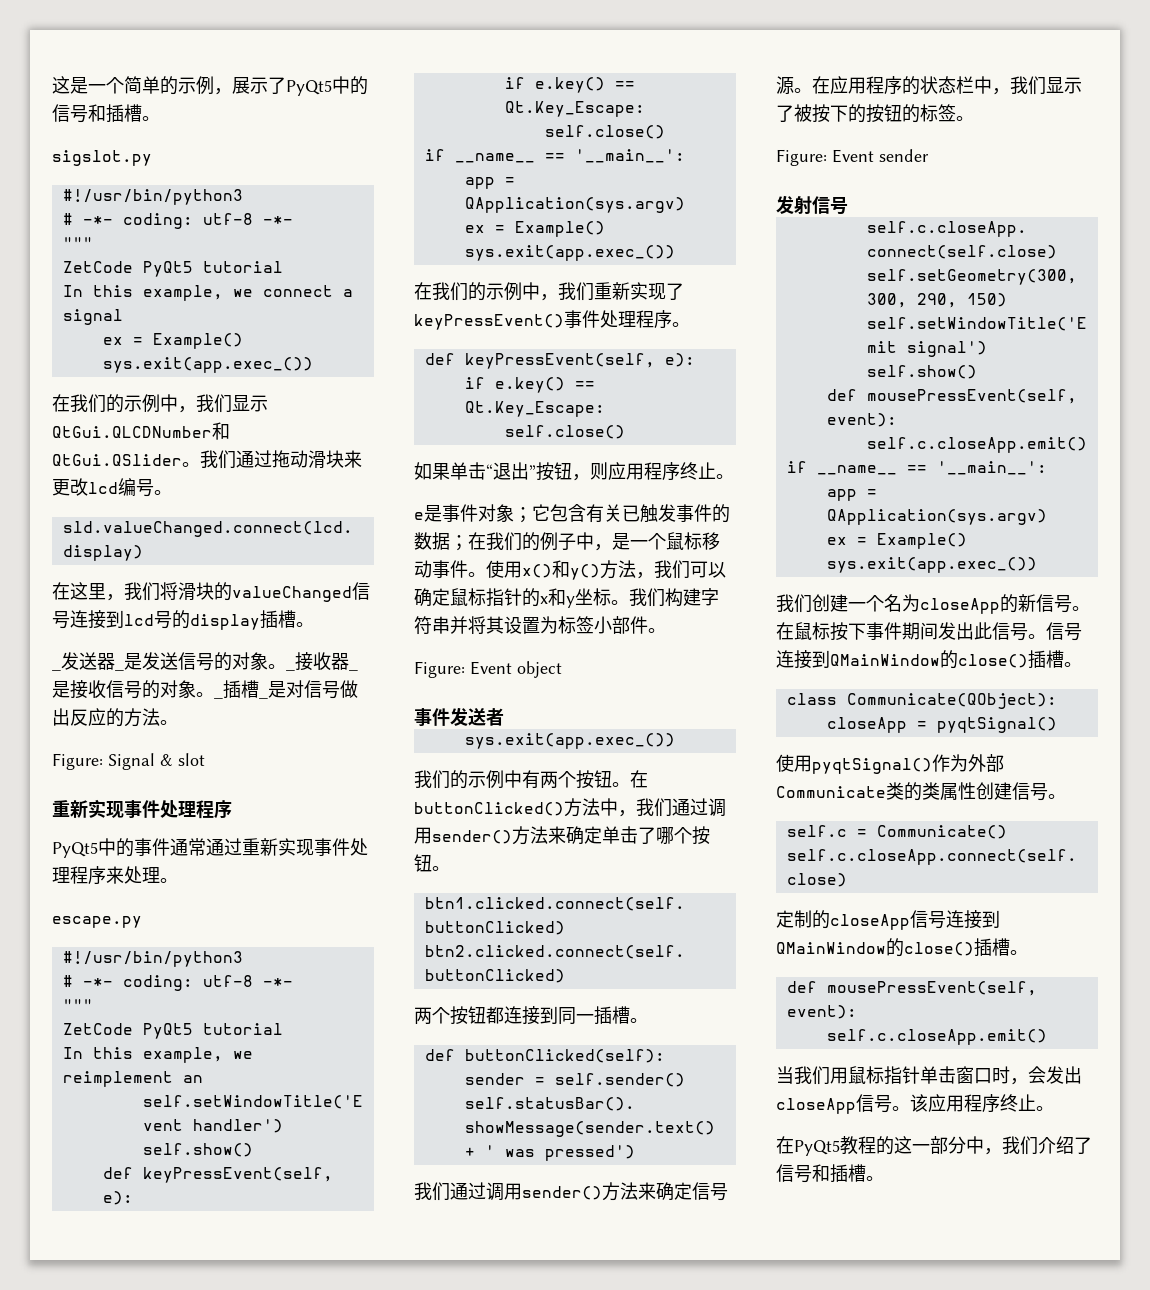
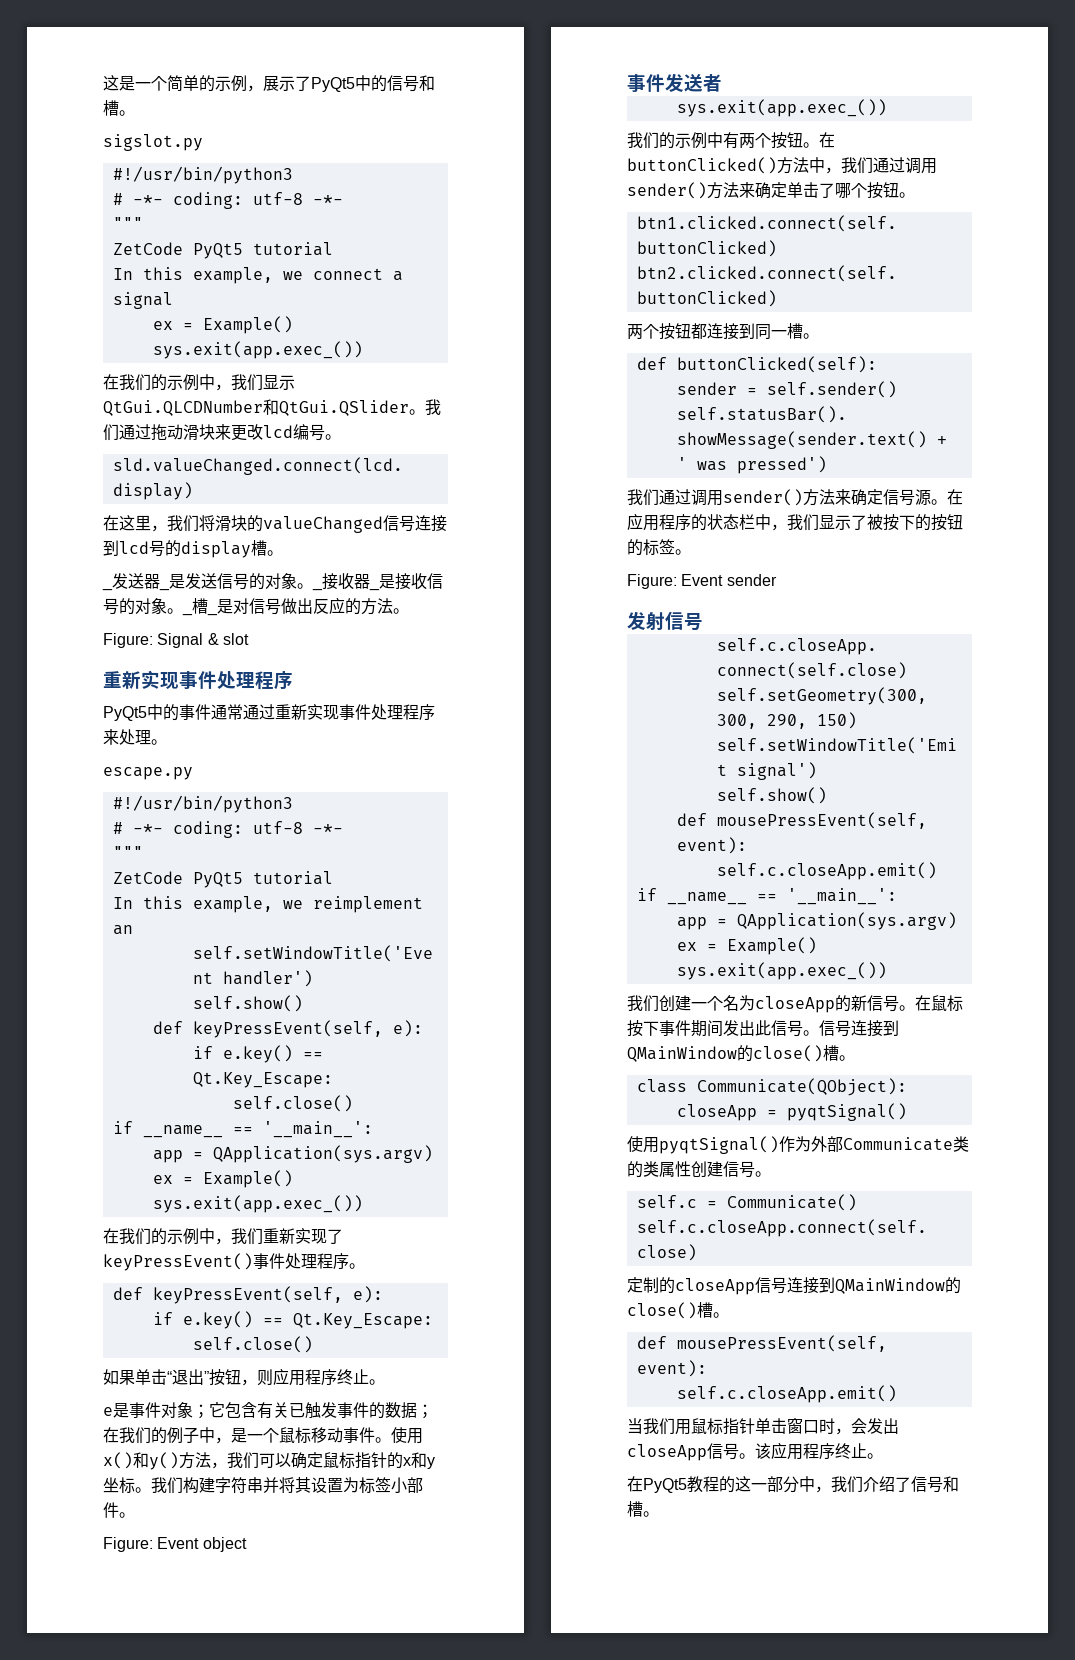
- 这是一个简单的示例，展示了PyQt5中的信号和插槽。
+ 这是一个简单的示例，展示了PyQt5中的信号和槽。
- 在这里，我们将滑块的valueChanged信号连接到lcd号的display插槽。
+ 在这里，我们将滑块的valueChanged信号连接到lcd号的display槽。
- _插槽_是对信号做出反应的方法。
+ _槽_是对信号做出反应的方法。
- 两个按钮都连接到同一插槽。
+ 两个按钮都连接到同一槽。
- 在鼠标按下事件期间发出此信号。信号连接到QMainWindow的close()插槽。
+ 在鼠标按下事件期间发出此信号。信号连接到QMainWindow的close()槽。
- 定制的closeApp信号连接到QMainWindow的close()插槽。
+ 定制的closeApp信号连接到QMainWindow的close()槽。
- 在PyQt5教程的这一部分中，我们介绍了信号和插槽。
+ 在PyQt5教程的这一部分中，我们介绍了信号和槽。

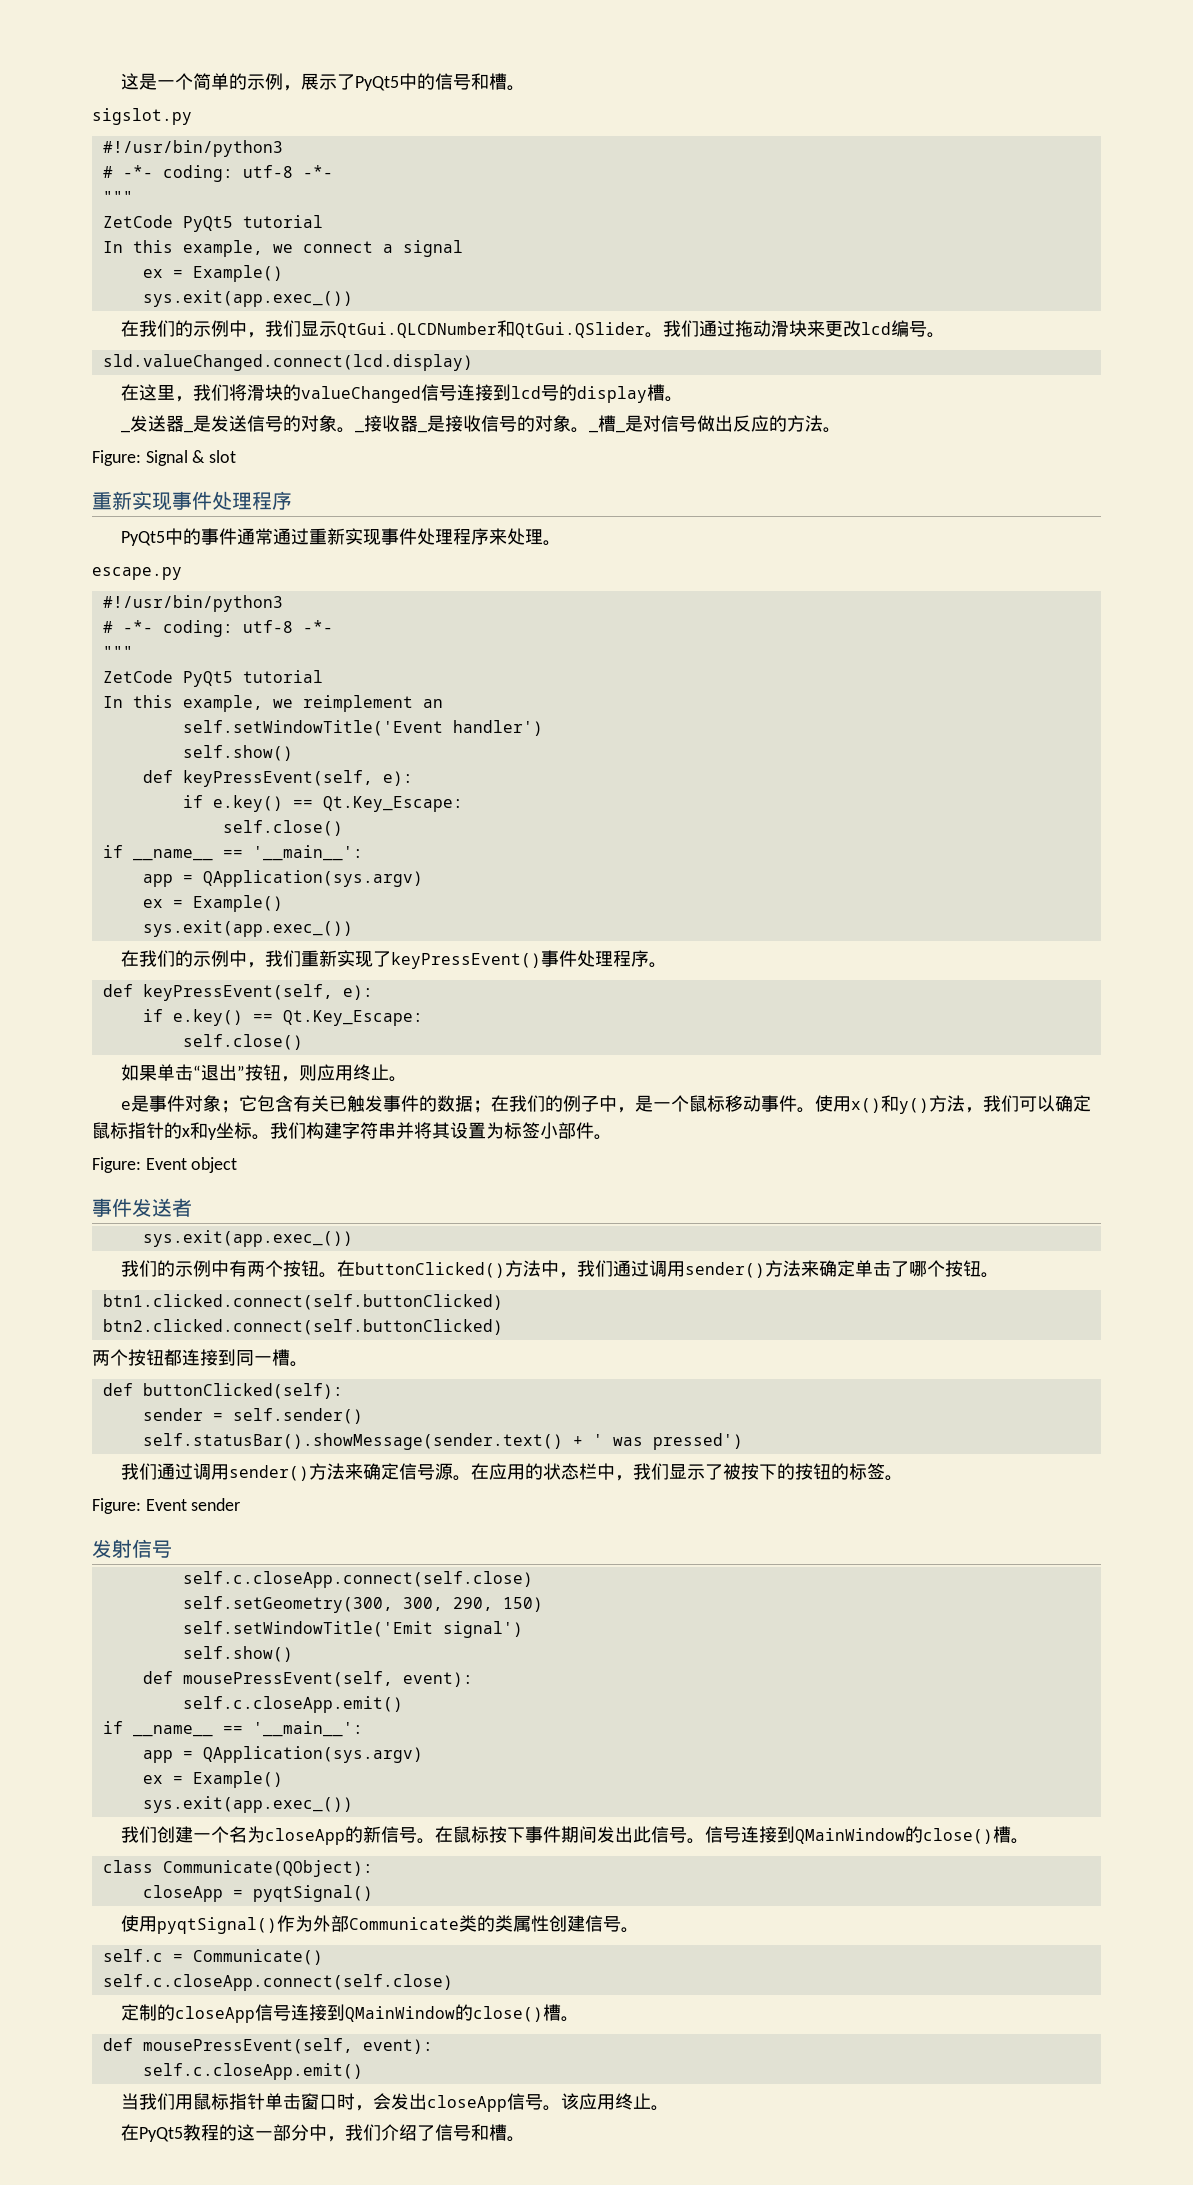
- 如果单击“退出”按钮，则应用程序终止。
+ 如果单击“退出”按钮，则应用终止。
- 在应用程序的状态栏中，我们显示了被按下的按钮的标签。
+ 在应用的状态栏中，我们显示了被按下的按钮的标签。
- 该应用程序终止。
+ 该应用终止。

